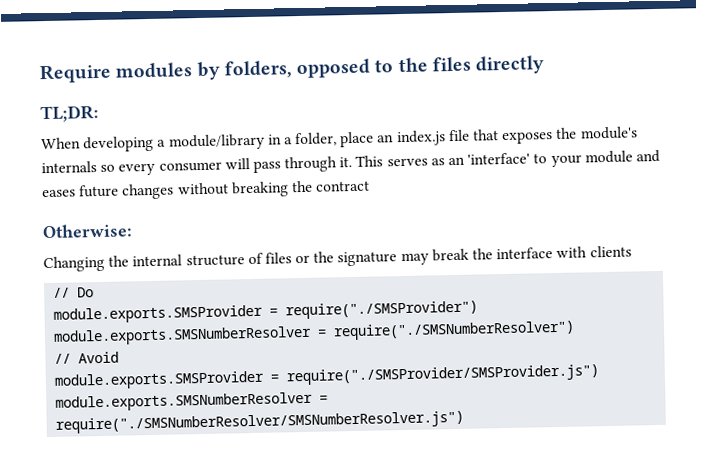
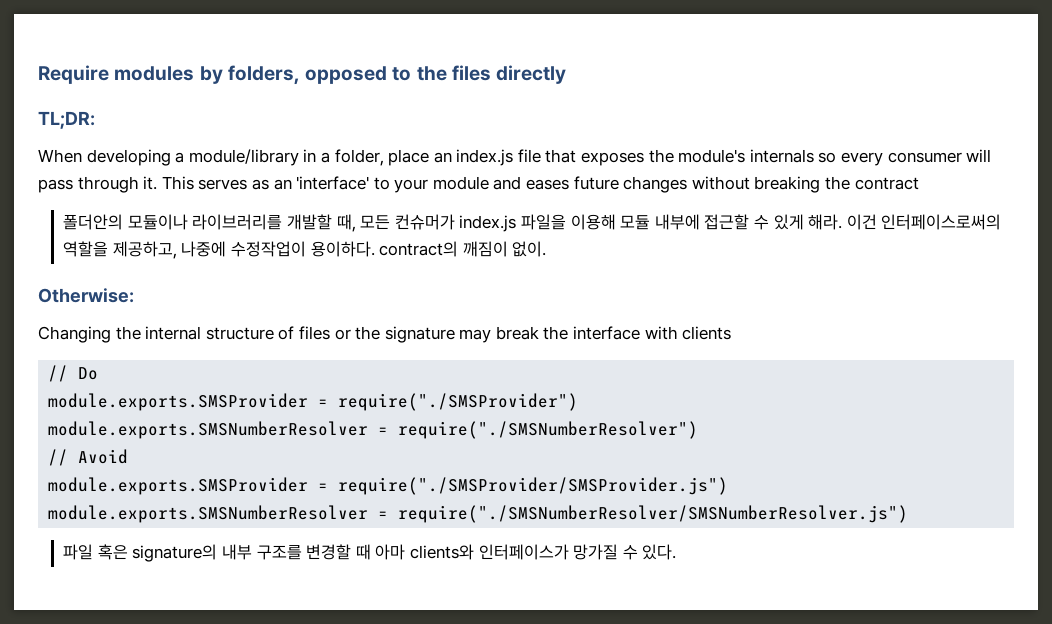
+ 폴더안의 모듈이나 라이브러리를 개발할 때, 모든 컨슈머가 index.js 파일을 이용해 모듈 내부에 접근할 수 있게 해라. 이건 인터페이스로써의 역할을 제공하고, 나중에 수정작업이 용이하다. contract의 깨짐이 없이.
+ 파일 혹은 signature의 내부 구조를 변경할 때 아마 clients와 인터페이스가 망가질 수 있다.

